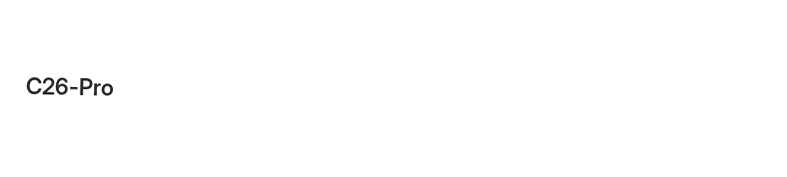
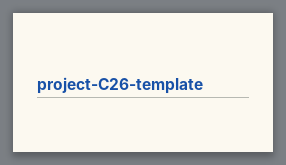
- C26-Pro
+ project-C26-template

